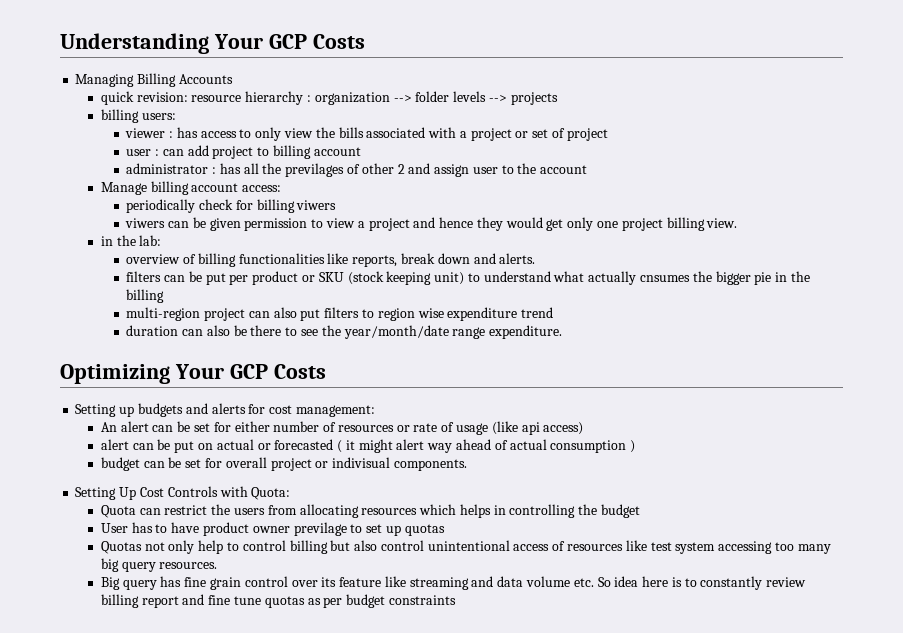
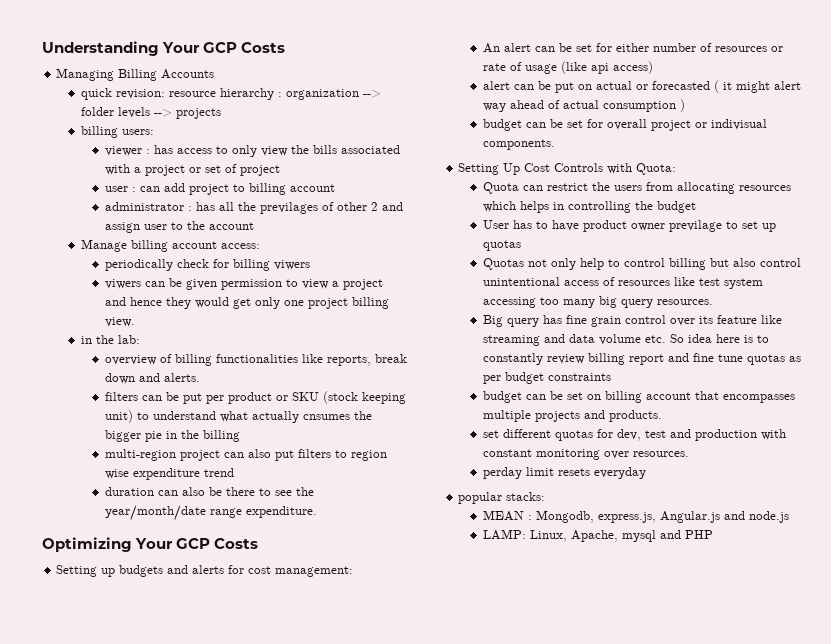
+ budget can be set on billing account that encompasses multiple projects and products.
+ set different quotas for dev, test and production with constant monitoring over resources.
+ perday limit resets everyday
+ popular stacks:
+ MEAN : Mongodb, express.js, Angular.js and node.js
+ LAMP: Linux, Apache, mysql and PHP

